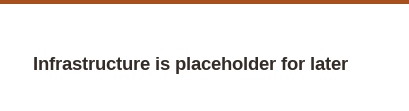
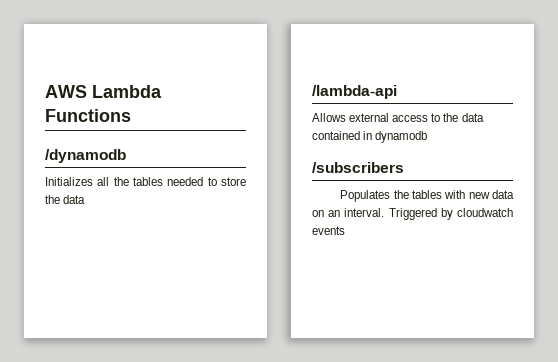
- Infrastructure is placeholder for later
+ AWS Lambda Functions
+ /dynamodb
+ Initializes all the tables needed to store the data
+ /lambda-api
+ Allows external access to the data contained in dynamodb
+ /subscribers
+ Populates the tables with new data on an interval. Triggered by cloudwatch events

